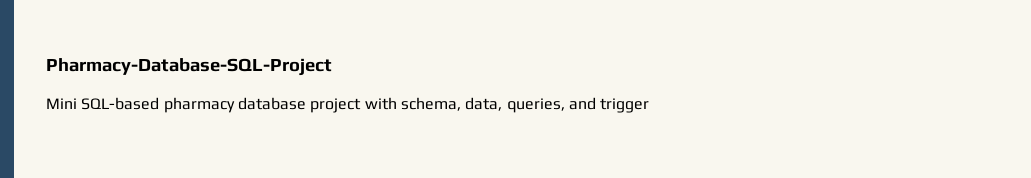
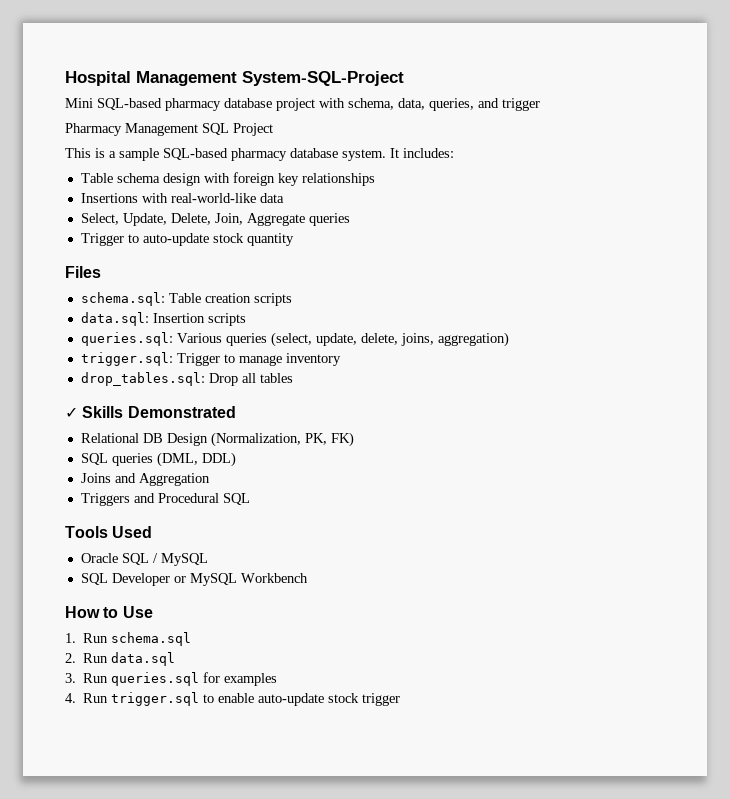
- Pharmacy-Database-SQL-Project
+ Hospital Management System-SQL-Project
+ Pharmacy Management SQL Project
+ This is a sample SQL-based pharmacy database system. It includes:
+ Table schema design with foreign key relationships
+ Insertions with real-world-like data
+ Select, Update, Delete, Join, Aggregate queries
+ Trigger to auto-update stock quantity
+ Files
+ schema.sql: Table creation scripts
+ data.sql: Insertion scripts
+ queries.sql: Various queries (select, update, delete, joins, aggregation)
+ trigger.sql: Trigger to manage inventory
+ drop_tables.sql: Drop all tables
+ ✓ Skills Demonstrated
+ Relational DB Design (Normalization, PK, FK)
+ SQL queries (DML, DDL)
+ Joins and Aggregation
+ Triggers and Procedural SQL
+ Tools Used
+ Oracle SQL / MySQL
+ SQL Developer or MySQL Workbench
+ How to Use
+ 1. Run schema.sql
+ 2. Run data.sql
+ 3. Run queries.sql for examples
+ 4. Run trigger.sql to enable auto-update stock trigger

